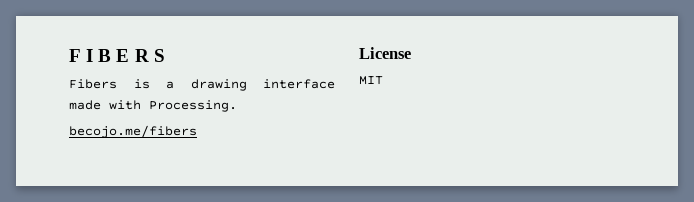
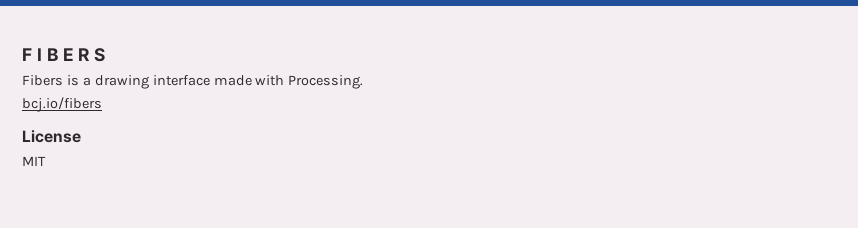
- becojo.me/fibers
+ bcj.io/fibers

